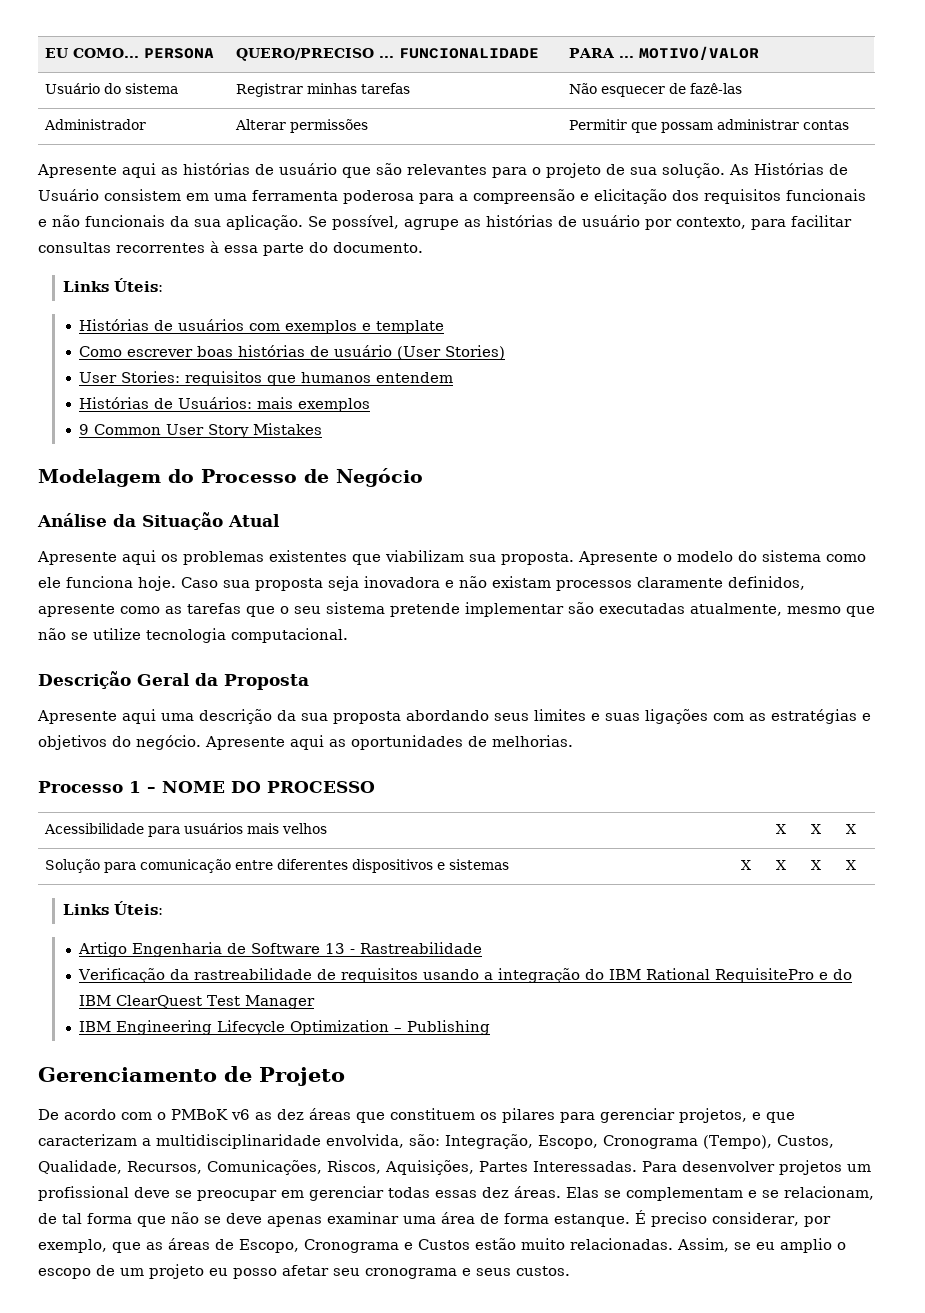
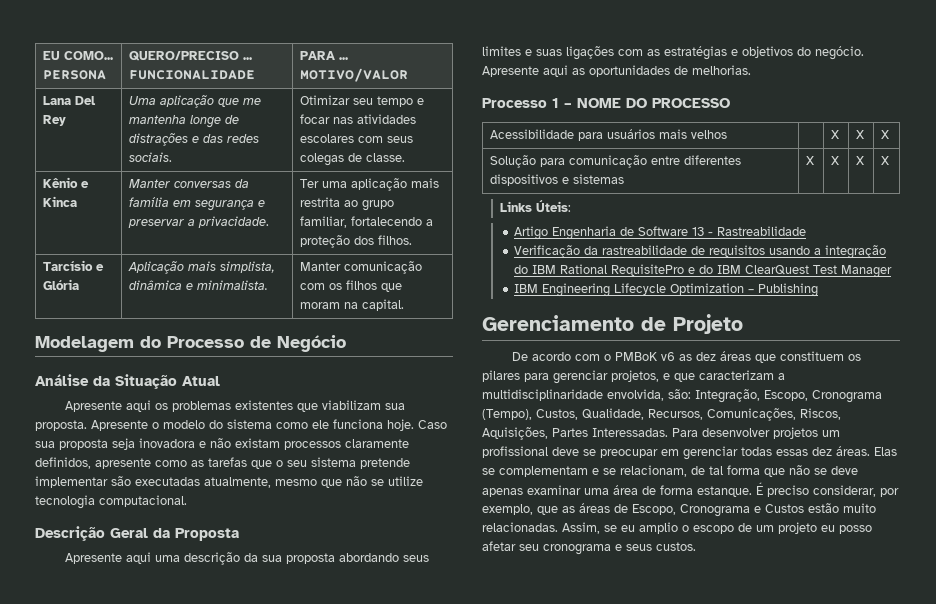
- Usuário do sistema | Registrar minhas tarefas | Não esquecer de fazê-las
- Administrador | Alterar permissões | Permitir que possam administrar contas
- Apresente aqui as histórias de usuário que são relevantes para o projeto de sua solução. As Histórias de Usuário consistem em uma ferramenta poderosa para a compreensão e elicitação dos requisitos funcionais e não funcionais da sua aplicação. Se possível, agrupe as histórias de usuário por contexto, para facilitar consultas recorrentes à essa parte do documento.
- Links Úteis:
- Histórias de usuários com exemplos e template
- Como escrever boas histórias de usuário (User Stories)
- User Stories: requisitos que humanos entendem
- Histórias de Usuários: mais exemplos
- 9 Common User Story Mistakes
+ Lana Del Rey | Uma aplicação que me mantenha longe de distrações e das redes sociais. | Otimizar seu tempo e focar nas atividades escolares com seus colegas de classe.
+ Kênio e Kinca | Manter conversas da família em segurança e preservar a privacidade. | Ter uma aplicação mais restrita ao grupo familiar, fortalecendo a proteção dos filhos.
+ Tarcísio e Glória | Aplicação mais simplista, dinâmica e minimalista. | Manter comunicação com os filhos que moram na capital.

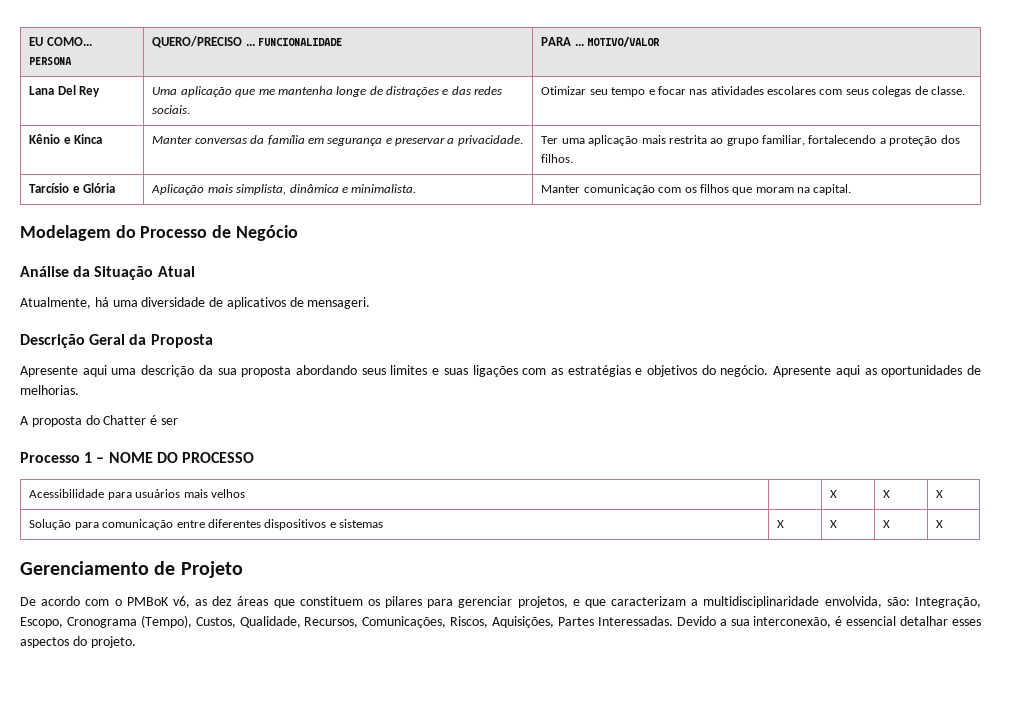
- Apresente aqui os problemas existentes que viabilizam sua proposta. Apresente o modelo do sistema como ele funciona hoje. Caso sua proposta seja inovadora e não existam processos claramente definidos, apresente como as tarefas que o seu sistema pretende implementar são executadas atualmente, mesmo que não se utilize tecnologia computacional.
+ Atualmente, há uma diversidade de aplicativos de mensageri.
+ A proposta do Chatter é ser
- Links Úteis:
- Artigo Engenharia de Software 13 - Rastreabilidade
- Verificação da rastreabilidade de requisitos usando a integração do IBM Rational RequisitePro e do IBM ClearQuest Test Manager
- IBM Engineering Lifecycle Optimization – Publishing
- De acordo com o PMBoK v6 as dez áreas que constituem os pilares para gerenciar projetos, e que caracterizam a multidisciplinaridade envolvida, são: Integração, Escopo, Cronograma (Tempo), Custos, Qualidade, Recursos, Comunicações, Riscos, Aquisições, Partes Interessadas.
+ De acordo com o PMBoK v6, as dez áreas que constituem os pilares para gerenciar projetos, e que caracterizam a multidisciplinaridade envolvida, são: Integração, Escopo, Cronograma (Tempo), Custos, Qualidade, Recursos, Comunicações, Riscos, Aquisições, Partes Interessadas.
- Para desenvolver projetos um profissional deve se preocupar em gerenciar todas essas dez áreas. Elas se complementam e se relacionam, de tal forma que não se deve apenas examinar uma área de forma estanque. É preciso considerar, por exemplo, que as áreas de Escopo, Cronograma e Custos estão muito relacionadas. Assim, se eu amplio o escopo de um projeto eu posso afetar seu cronograma e seus custos.
+ Devido a sua interconexão, é essencial detalhar esses aspectos do projeto.

